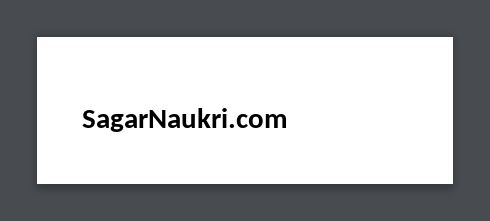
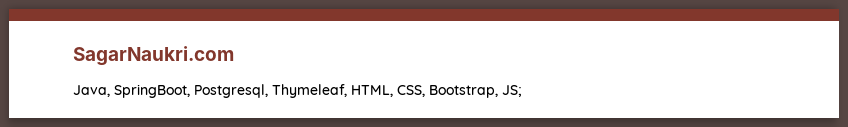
+ Java, SpringBoot, Postgresql, Thymeleaf, HTML, CSS, Bootstrap, JS;

